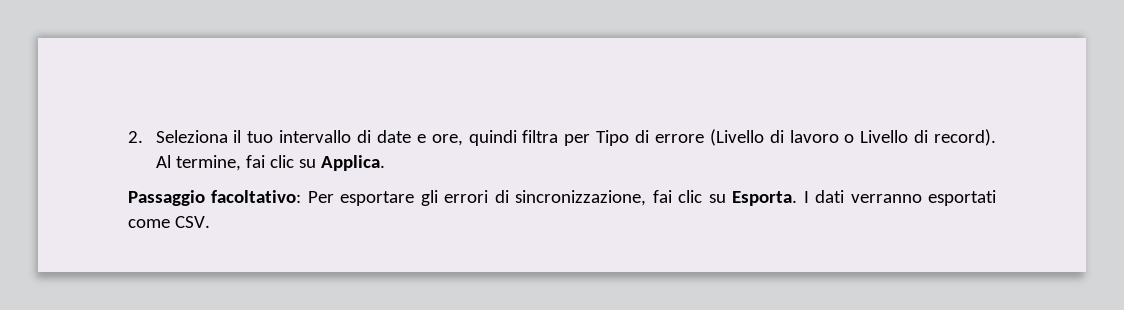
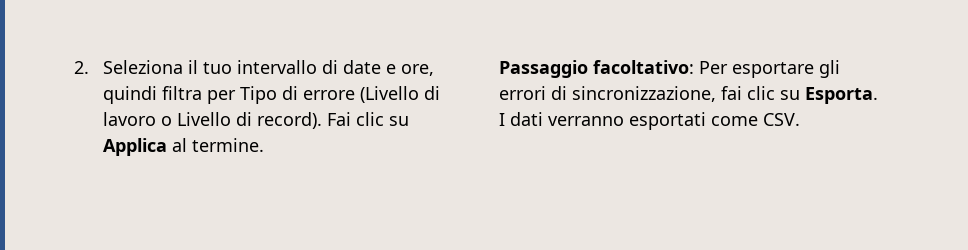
- Al termine, fai clic su Applica.
+ Fai clic su Applica al termine.

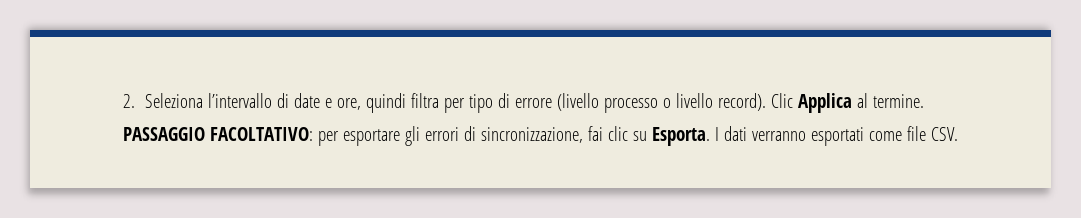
- 2. Seleziona il tuo intervallo di date e ore, quindi filtra per Tipo di errore (Livello di lavoro o Livello di record). Fai clic su Applica al termine.
+ 2. Seleziona l’intervallo di date e ore, quindi filtra per tipo di errore (livello processo o livello record). Clic Applica al termine.
- Passaggio facoltativo: Per esportare gli errori di sincronizzazione, fai clic su Esporta.
+ PASSAGGIO FACOLTATIVO: per esportare gli errori di sincronizzazione, fai clic su Esporta.
- I dati verranno esportati come CSV.
+ I dati verranno esportati come file CSV.

